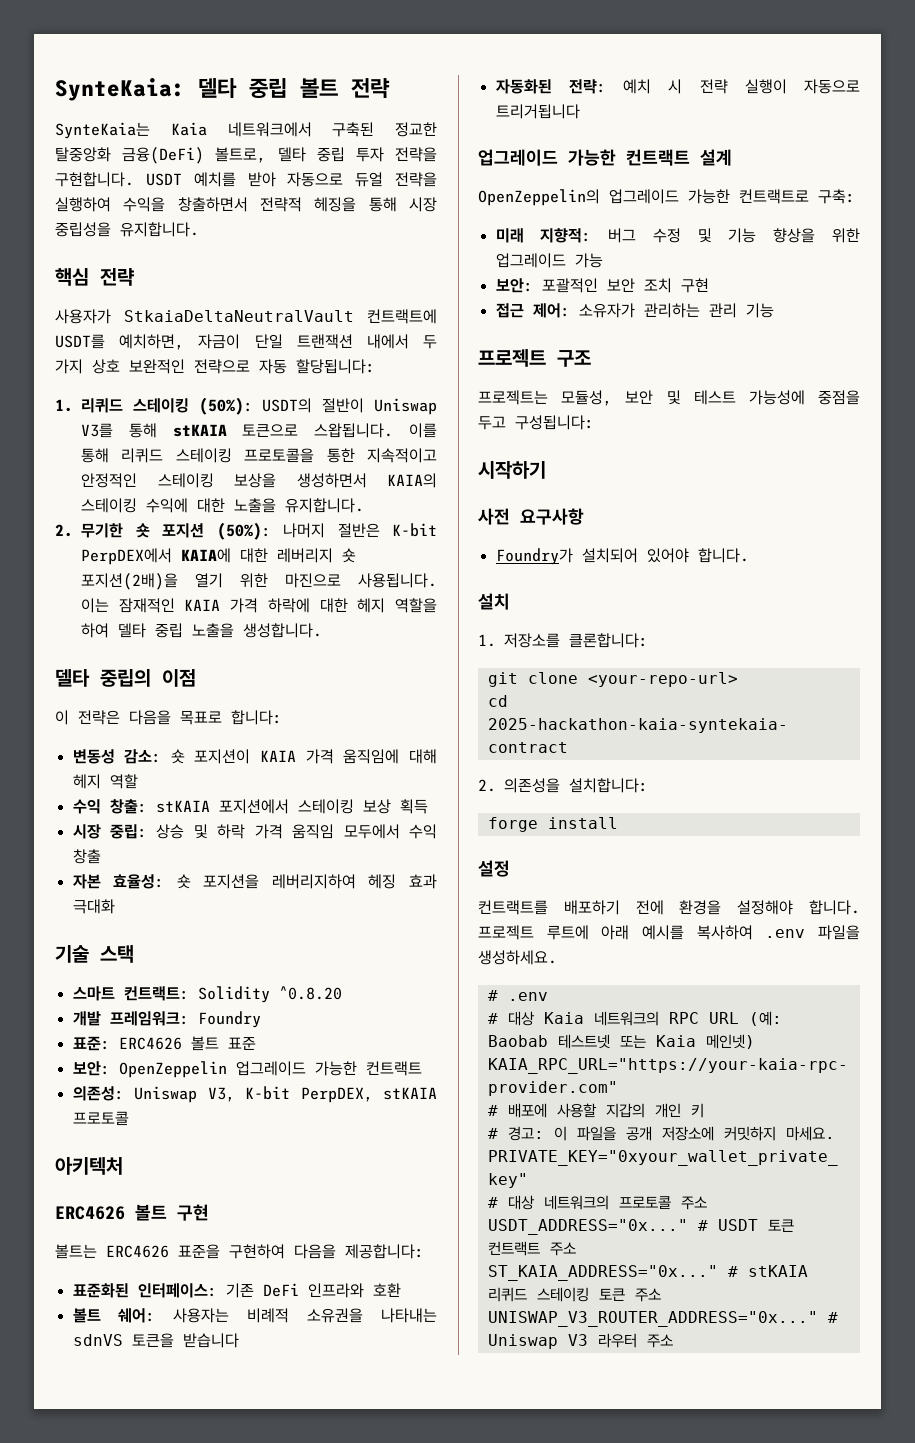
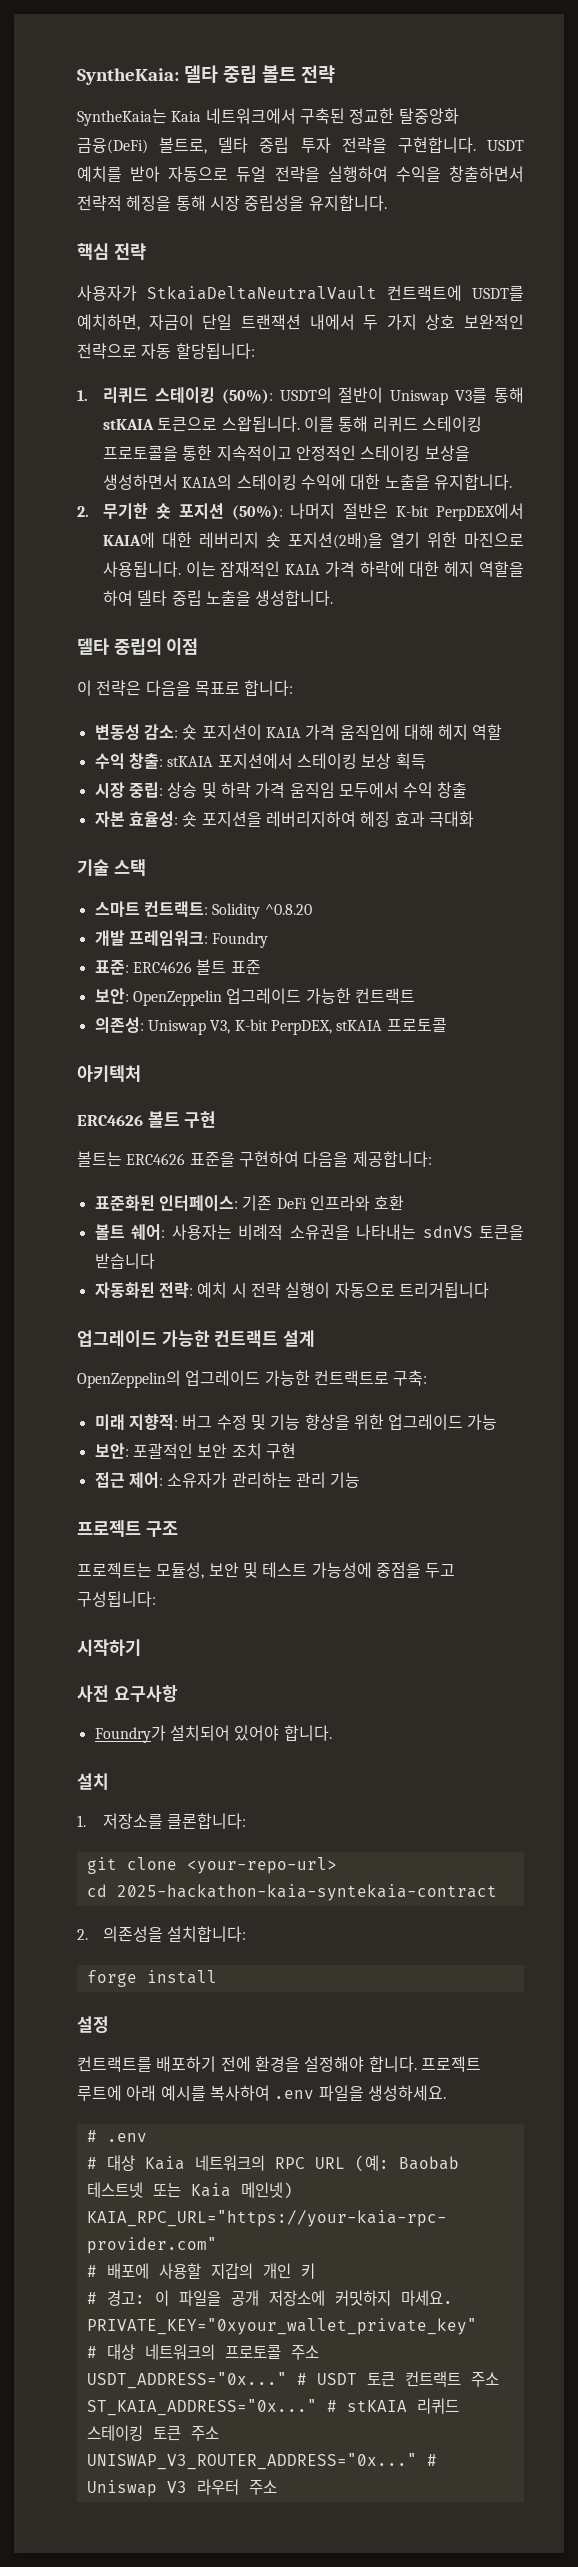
- SynteKaia: 델타 중립 볼트 전략
+ SyntheKaia: 델타 중립 볼트 전략
- SynteKaia는 Kaia 네트워크에서 구축된 정교한 탈중앙화 금융(DeFi) 볼트로, 델타 중립 투자 전략을 구현합니다.
+ SyntheKaia는 Kaia 네트워크에서 구축된 정교한 탈중앙화 금융(DeFi) 볼트로, 델타 중립 투자 전략을 구현합니다.

